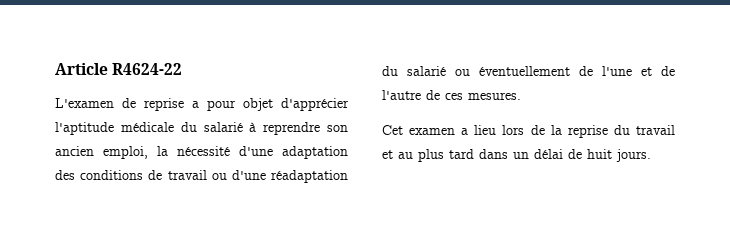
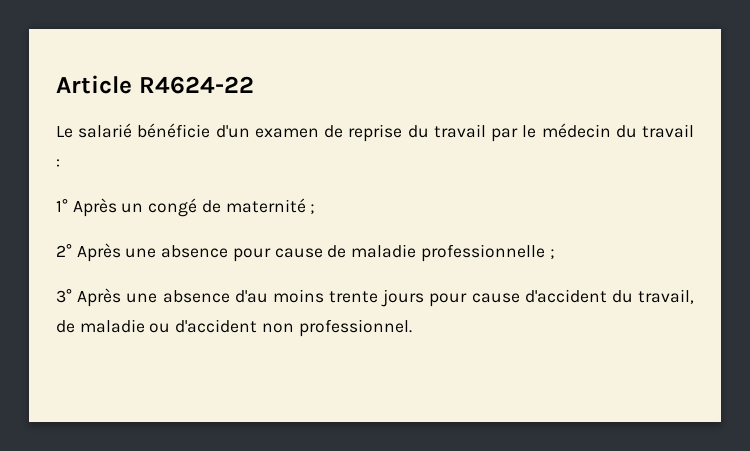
- L'examen de reprise a pour objet d'apprécier l'aptitude médicale du salarié à reprendre son ancien emploi, la nécessité d'une adaptation des conditions de travail ou d'une réadaptation du salarié ou éventuellement de l'une et de l'autre de ces mesures.
- Cet examen a lieu lors de la reprise du travail et au plus tard dans un délai de huit jours.
+ Le salarié bénéficie d'un examen de reprise du travail par le médecin du travail :
+ 1° Après un congé de maternité ;
+ 2° Après une absence pour cause de maladie professionnelle ;
+ 3° Après une absence d'au moins trente jours pour cause d'accident du travail, de maladie ou d'accident non professionnel.

